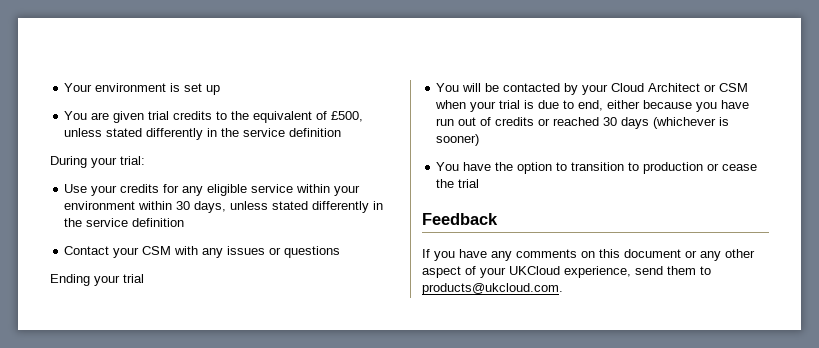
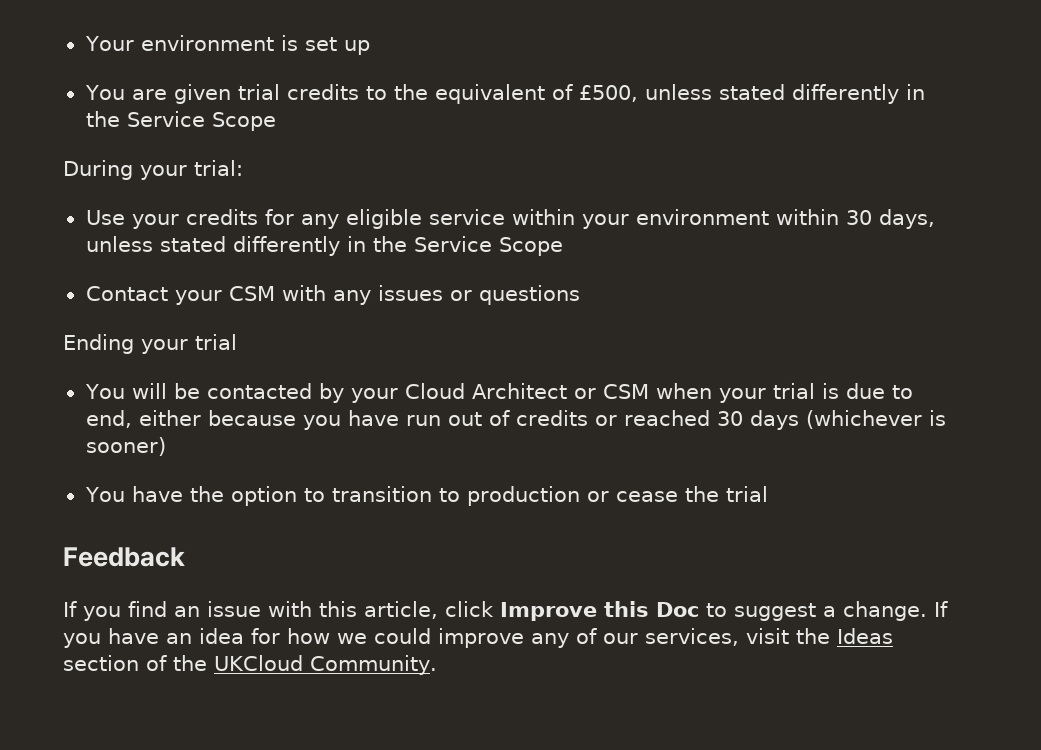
- You are given trial credits to the equivalent of £500, unless stated differently in the service definition
+ You are given trial credits to the equivalent of £500, unless stated differently in the Service Scope
- Use your credits for any eligible service within your environment within 30 days, unless stated differently in the service definition
+ Use your credits for any eligible service within your environment within 30 days, unless stated differently in the Service Scope
- If you have any comments on this document or any other aspect of your UKCloud experience, send them to products@ukcloud.com.
+ If you find an issue with this article, click Improve this Doc to suggest a change. If you have an idea for how we could improve any of our services, visit the Ideas section of the UKCloud Community.

